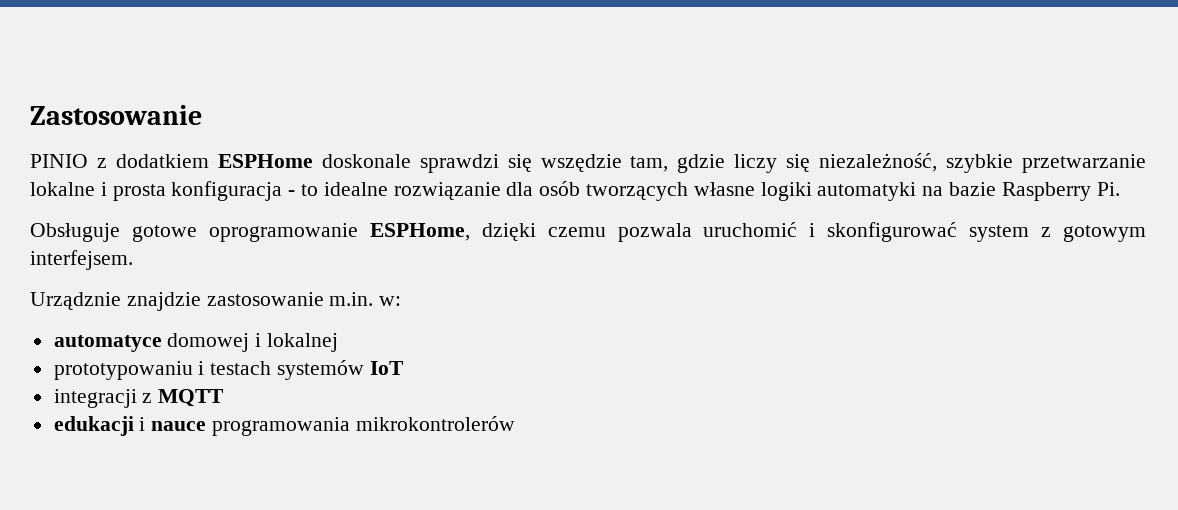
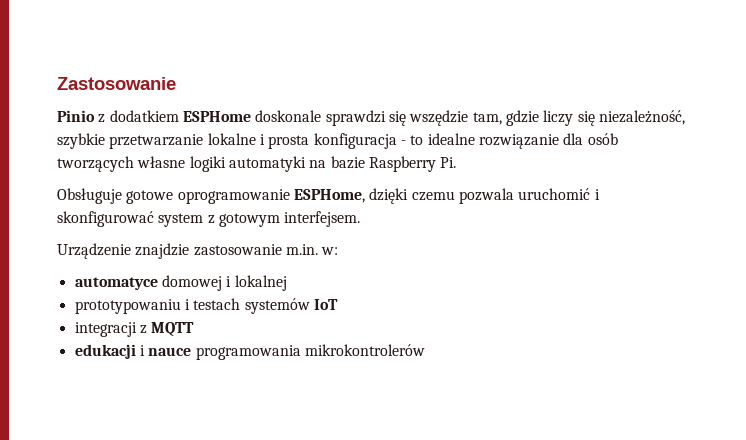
- PINIO z dodatkiem ESPHome doskonale sprawdzi się wszędzie tam, gdzie liczy się niezależność, szybkie przetwarzanie lokalne i prosta konfiguracja - to idealne rozwiązanie dla osób tworzących własne logiki automatyki na bazie Raspberry Pi.
+ Pinio z dodatkiem ESPHome doskonale sprawdzi się wszędzie tam, gdzie liczy się niezależność, szybkie przetwarzanie lokalne i prosta konfiguracja - to idealne rozwiązanie dla osób tworzących własne logiki automatyki na bazie Raspberry Pi.
- Urządznie znajdzie zastosowanie m.in. w:
+ Urządzenie znajdzie zastosowanie m.in. w:

